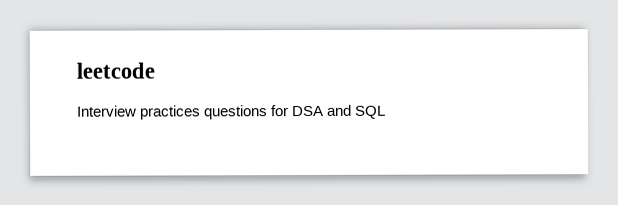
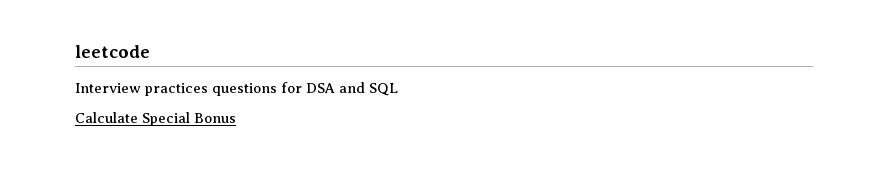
+ Calculate Special Bonus

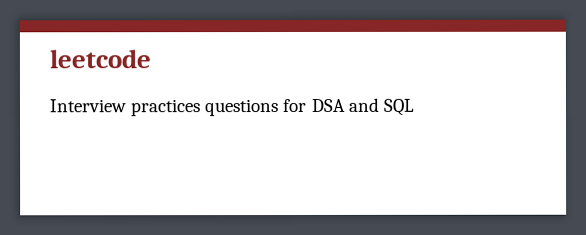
- Calculate Special Bonus

